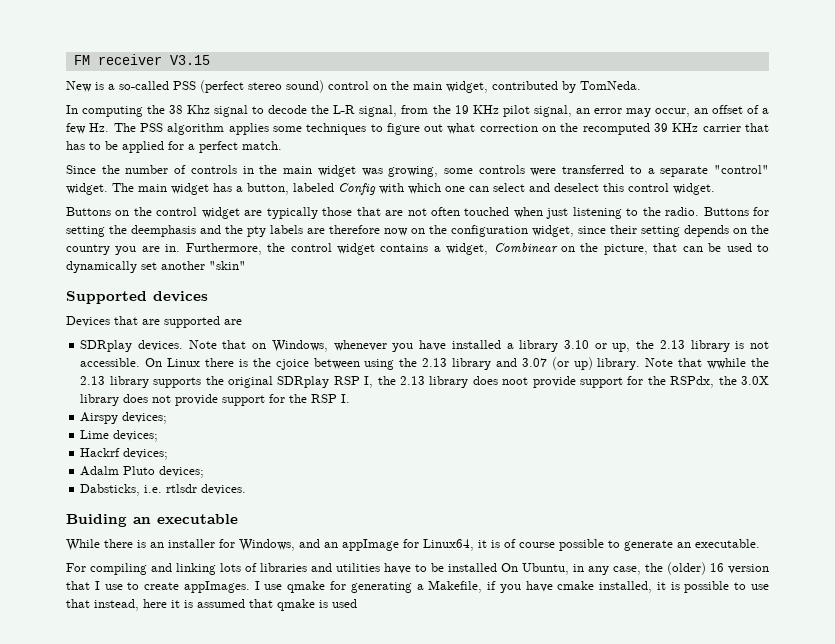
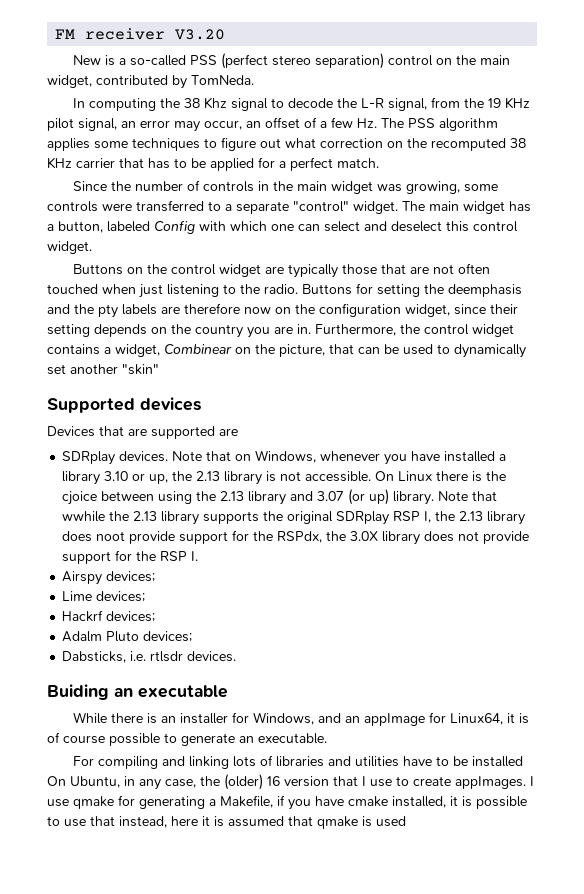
- FM receiver V3.15
+ FM receiver V3.20
- New is a so-called PSS (perfect stereo sound) control on the main widget, contributed by TomNeda.
+ New is a so-called PSS (perfect stereo separation) control on the main widget, contributed by TomNeda.
- In computing the 38 Khz signal to decode the L-R signal, from the 19 KHz pilot signal, an error may occur, an offset of a few Hz. The PSS algorithm applies some techniques to figure out what correction on the recomputed 39 KHz carrier that has to be applied for a perfect match.
+ In computing the 38 Khz signal to decode the L-R signal, from the 19 KHz pilot signal, an error may occur, an offset of a few Hz. The PSS algorithm applies some techniques to figure out what correction on the recomputed 38 KHz carrier that has to be applied for a perfect match.

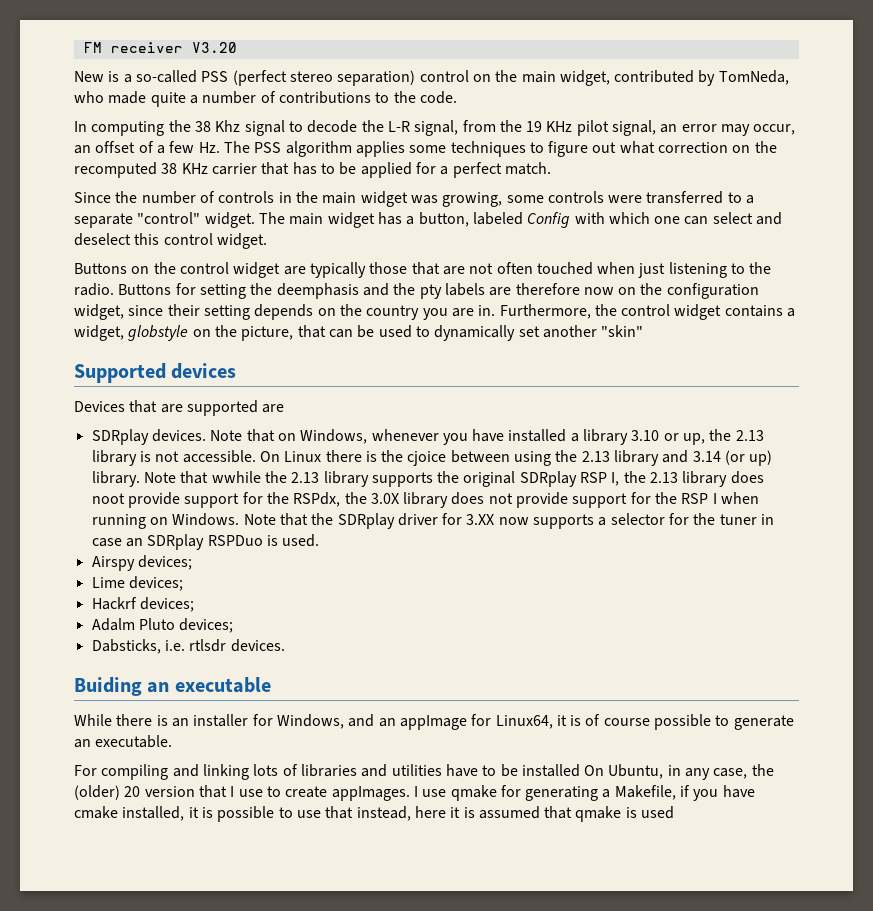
- New is a so-called PSS (perfect stereo separation) control on the main widget, contributed by TomNeda.
+ New is a so-called PSS (perfect stereo separation) control on the main widget, contributed by TomNeda, who made quite a number of contributions to the code.
- Furthermore, the control widget contains a widget, Combinear on the picture, that can be used to dynamically set another "skin"
+ Furthermore, the control widget contains a widget, globstyle on the picture, that can be used to dynamically set another "skin"
- On Linux there is the cjoice between using the 2.13 library and 3.07 (or up) library.
+ On Linux there is the cjoice between using the 2.13 library and 3.14 (or up) library.
- Note that wwhile the 2.13 library supports the original SDRplay RSP I, the 2.13 library does noot provide support for the RSPdx, the 3.0X library does not provide support for the RSP I.
+ Note that wwhile the 2.13 library supports the original SDRplay RSP I, the 2.13 library does noot provide support for the RSPdx, the 3.0X library does not provide support for the RSP I when running on Windows. Note that the SDRplay driver for 3.XX now supports a selector for the tuner in case an SDRplay RSPDuo is used.
- For compiling and linking lots of libraries and utilities have to be installed On Ubuntu, in any case, the (older) 16 version that I use to create appImages.
+ For compiling and linking lots of libraries and utilities have to be installed On Ubuntu, in any case, the (older) 20 version that I use to create appImages.

